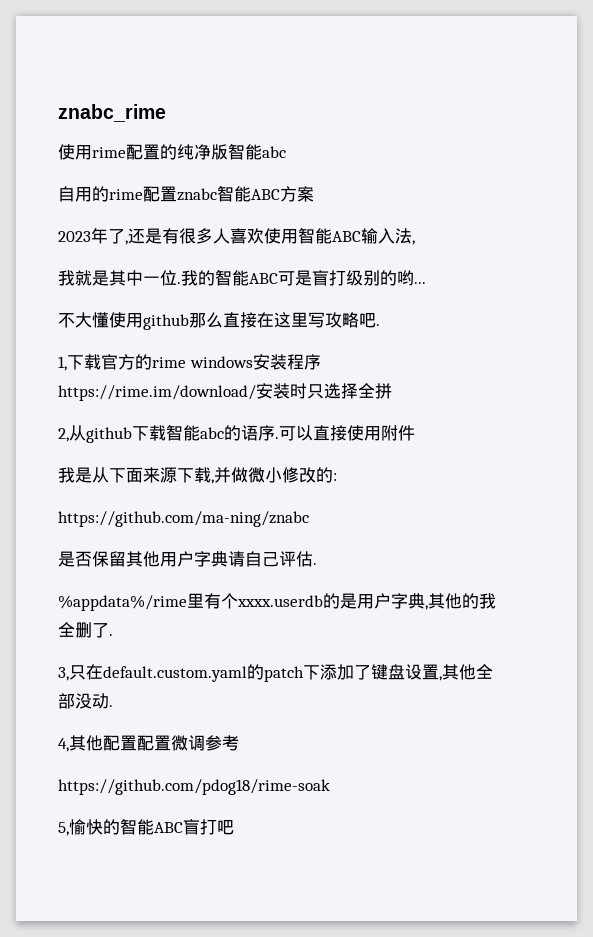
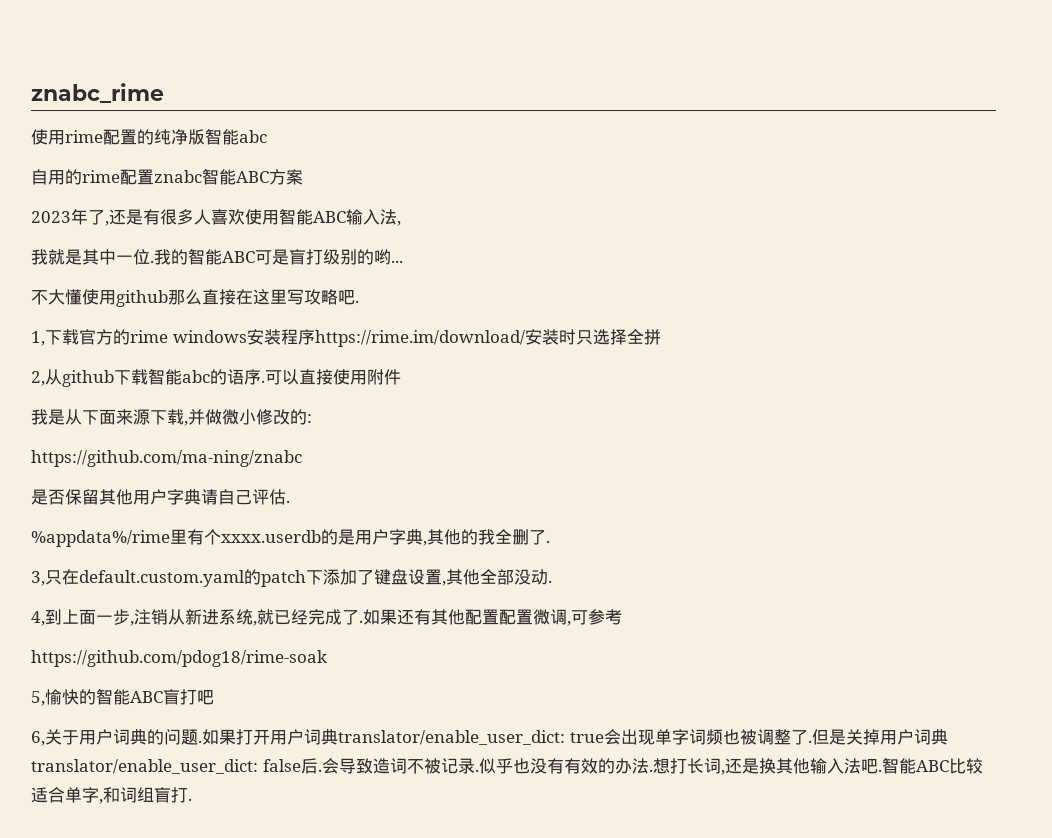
- 4,其他配置配置微调参考
+ 4,到上面一步,注销从新进系统,就已经完成了.如果还有其他配置配置微调,可参考
+ 6,关于用户词典的问题.如果打开用户词典translator/enable_user_dict: true会出现单字词频也被调整了.但是关掉用户词典translator/enable_user_dict: false后.会导致造词不被记录.似乎也没有有效的办法.想打长词,还是换其他输入法吧.智能ABC比较适合单字,和词组盲打.

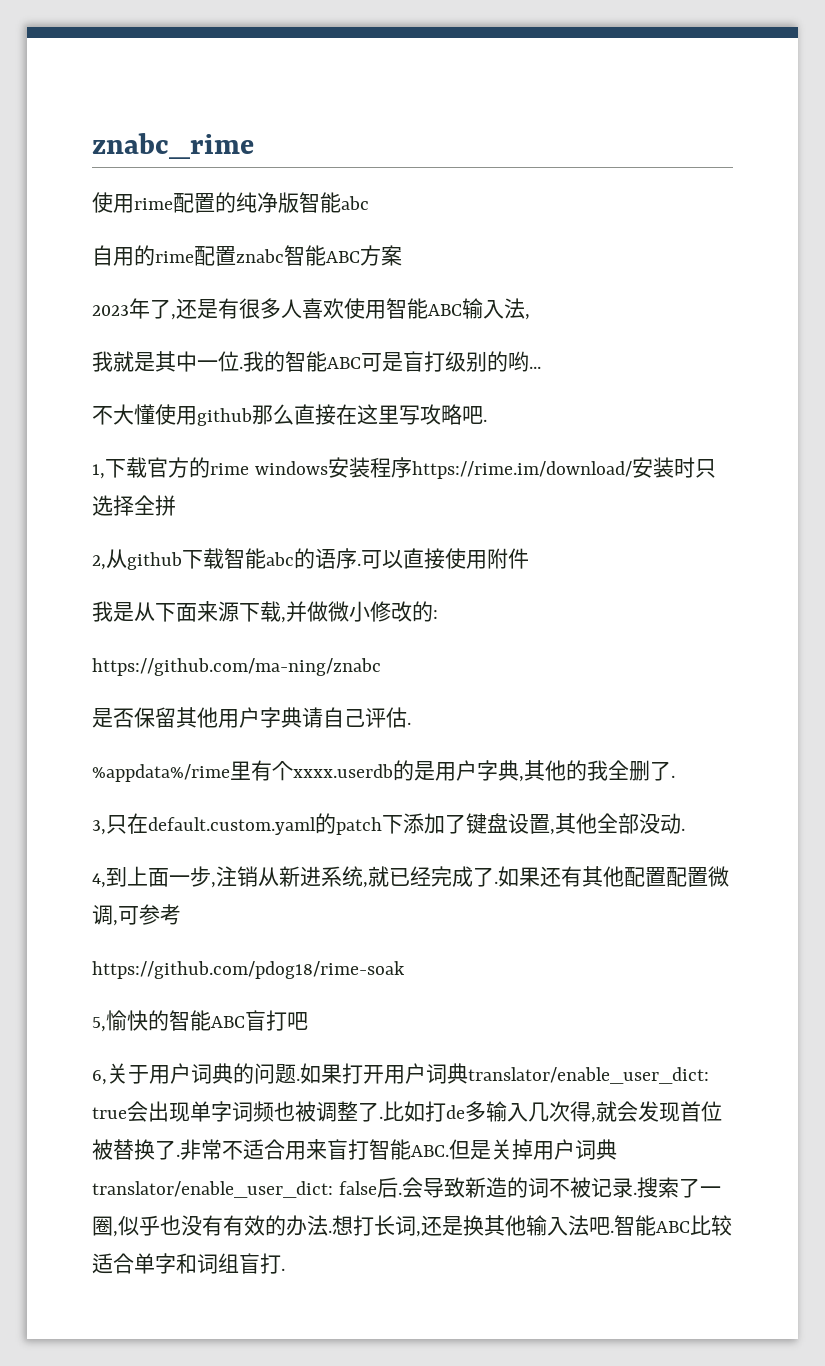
- 但是关掉用户词典translator/enable_user_dict: false后.
+ 比如打de多输入几次得,就会发现首位被替换了.非常不适合用来盲打智能ABC.但是关掉用户词典translator/enable_user_dict: false后.
- 会导致造词不被记录.
+ 会导致新造的词不被记录.
- 似乎也没有有效的办法.
+ 搜索了一圈,似乎也没有有效的办法.
- 智能ABC比较适合单字,和词组盲打.
+ 智能ABC比较适合单字和词组盲打.

